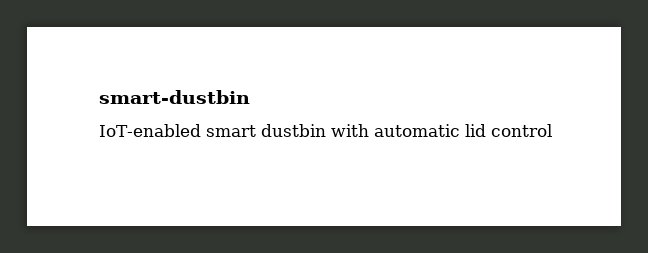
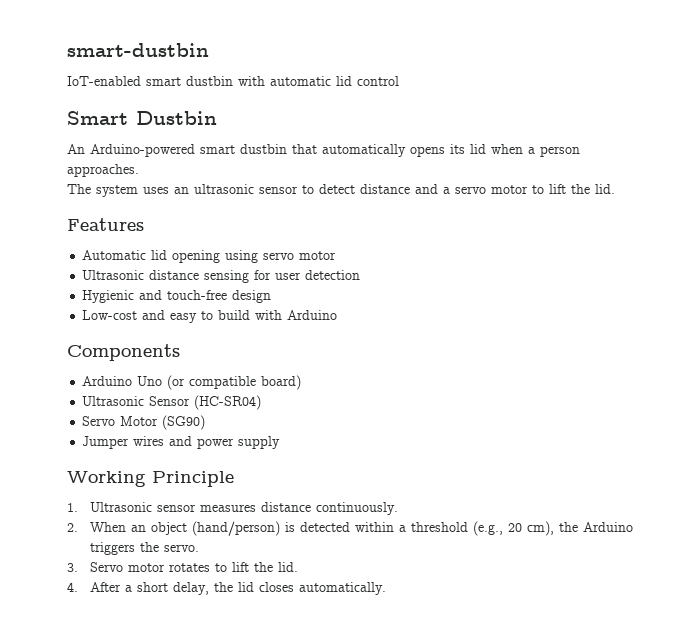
+ Smart Dustbin
+ An Arduino-powered smart dustbin that automatically opens its lid when a person approaches.
+ The system uses an ultrasonic sensor to detect distance and a servo motor to lift the lid.
+ Features
+ Automatic lid opening using servo motor
+ Ultrasonic distance sensing for user detection
+ Hygienic and touch-free design
+ Low-cost and easy to build with Arduino
+ Components
+ Arduino Uno (or compatible board)
+ Ultrasonic Sensor (HC-SR04)
+ Servo Motor (SG90)
+ Jumper wires and power supply
+ Working Principle
+ 1. Ultrasonic sensor measures distance continuously.
+ 2. When an object (hand/person) is detected within a threshold (e.g., 20 cm), the Arduino triggers the servo.
+ 3. Servo motor rotates to lift the lid.
+ 4. After a short delay, the lid closes automatically.

